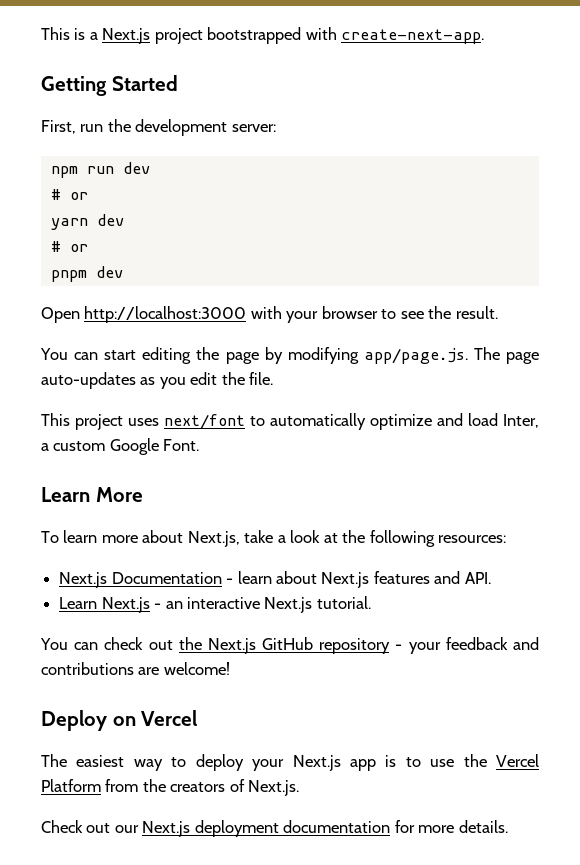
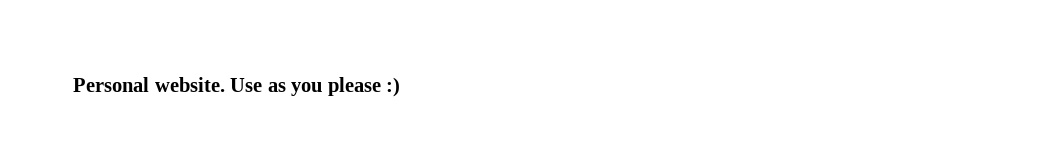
- This is a Next.js project bootstrapped with create-next-app.
- Getting Started
- First, run the development server:
- npm run dev
- # or
- yarn dev
- # or
- pnpm dev
- Open http://localhost:3000 with your browser to see the result.
- You can start editing the page by modifying app/page.js. The page auto-updates as you edit the file.
- This project uses next/font to automatically optimize and load Inter, a custom Google Font.
- Learn More
- To learn more about Next.js, take a look at the following resources:
- Next.js Documentation - learn about Next.js features and API.
- Learn Next.js - an interactive Next.js tutorial.
- You can check out the Next.js GitHub repository - your feedback and contributions are welcome!
- Deploy on Vercel
- The easiest way to deploy your Next.js app is to use the Vercel Platform from the creators of Next.js.
- Check out our Next.js deployment documentation for more details.
+ Personal website. Use as you please :)

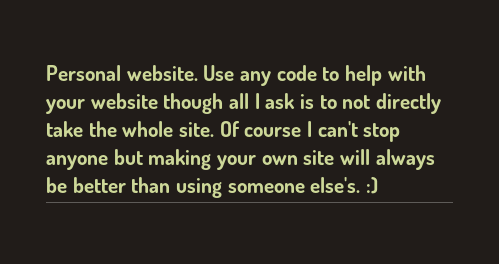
- Use as you please :)
+ Use any code to help with your website though all I ask is to not directly take the whole site. Of course I can't stop anyone but making your own site will always be better than using someone else's. :)

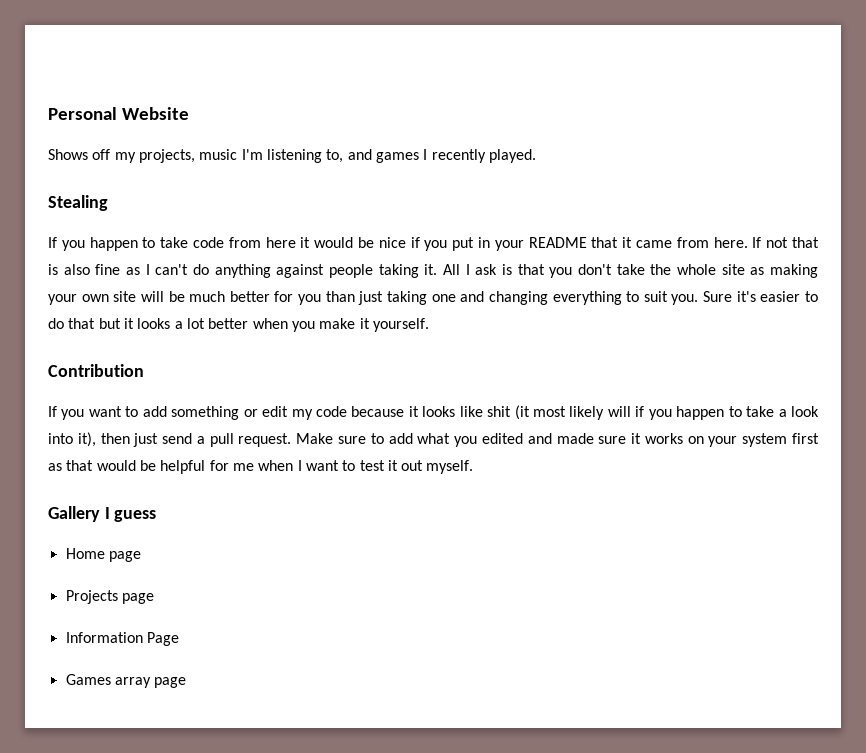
- Personal website. Use any code to help with your website though all I ask is to not directly take the whole site. Of course I can't stop anyone but making your own site will always be better than using someone else's. :)
+ Personal Website
+ Shows off my projects, music I'm listening to, and games I recently played.
+ Stealing
+ If you happen to take code from here it would be nice if you put in your README that it came from here. If not that is also fine as I can't do anything against people taking it. All I ask is that you don't take the whole site as making your own site will be much better for you than just taking one and changing everything to suit you. Sure it's easier to do that but it looks a lot better when you make it yourself.
+ Contribution
+ If you want to add something or edit my code because it looks like shit (it most likely will if you happen to take a look into it), then just send a pull request. Make sure to add what you edited and made sure it works on your system first as that would be helpful for me when I want to test it out myself.
+ Gallery I guess
+ Home page
+ Projects page
+ Information Page
+ Games array page

